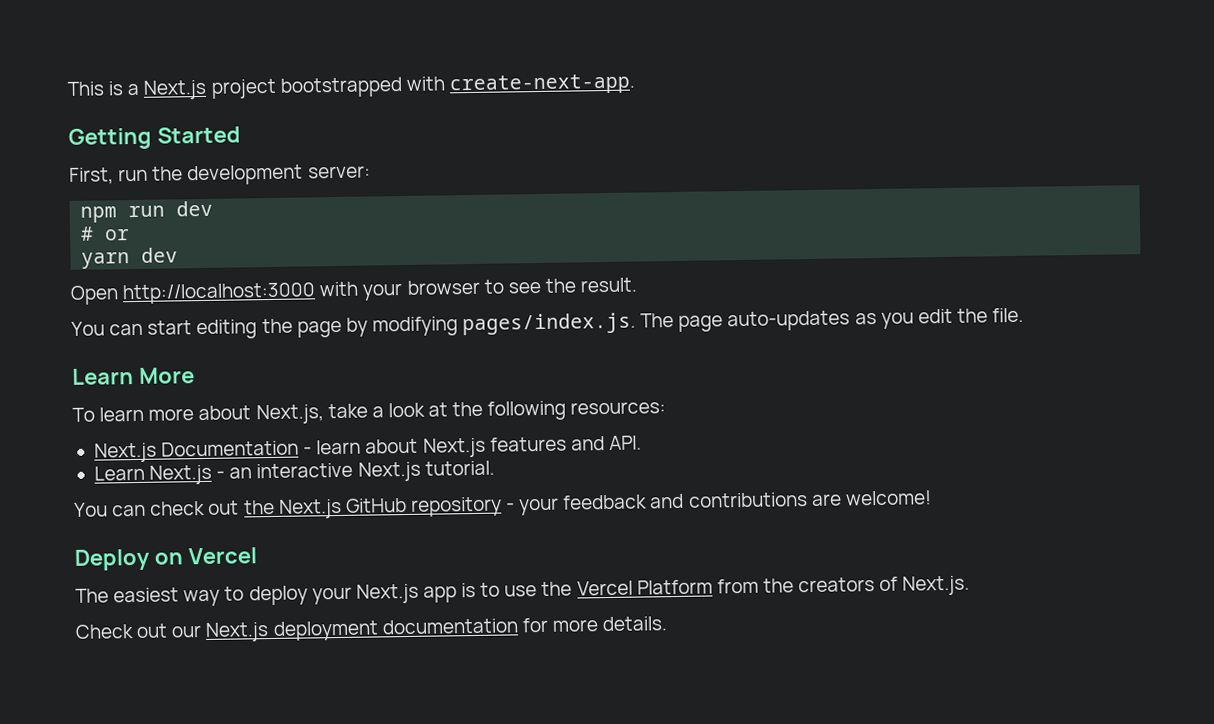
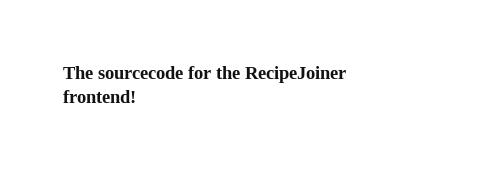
- This is a Next.js project bootstrapped with create-next-app.
- Getting Started
- First, run the development server:
- npm run dev
- # or
- yarn dev
- Open http://localhost:3000 with your browser to see the result.
- You can start editing the page by modifying pages/index.js. The page auto-updates as you edit the file.
- Learn More
- To learn more about Next.js, take a look at the following resources:
- Next.js Documentation - learn about Next.js features and API.
- Learn Next.js - an interactive Next.js tutorial.
- You can check out the Next.js GitHub repository - your feedback and contributions are welcome!
- Deploy on Vercel
- The easiest way to deploy your Next.js app is to use the Vercel Platform from the creators of Next.js.
- Check out our Next.js deployment documentation for more details.
+ The sourcecode for the RecipeJoiner frontend!

